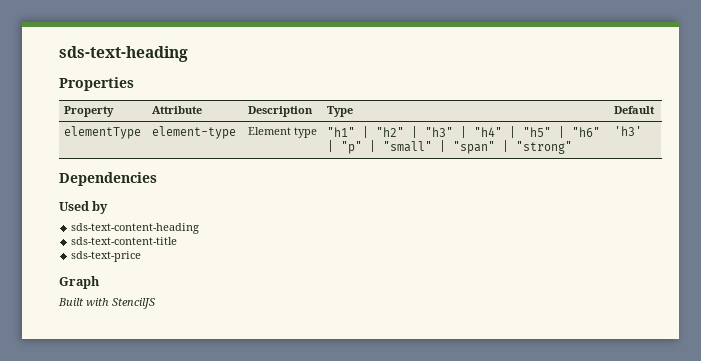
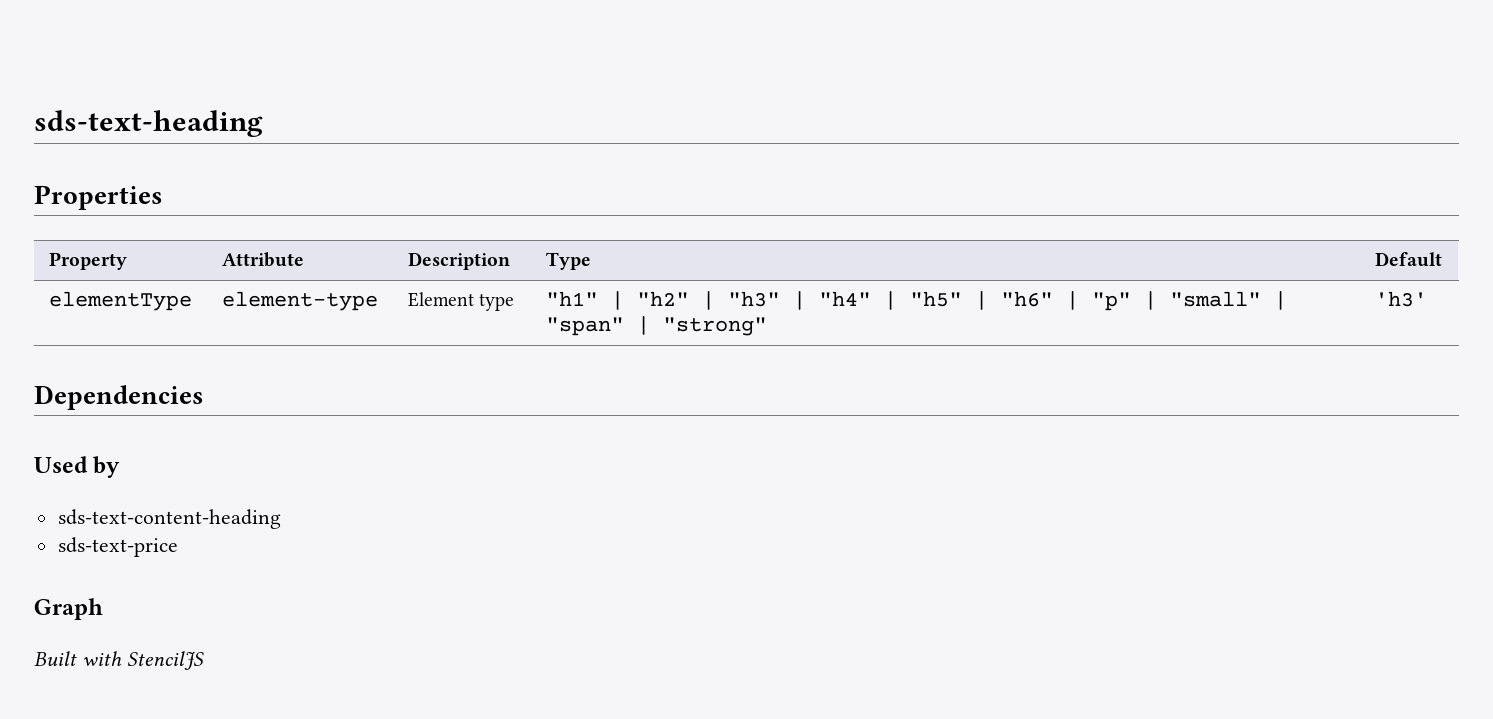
- sds-text-content-title

